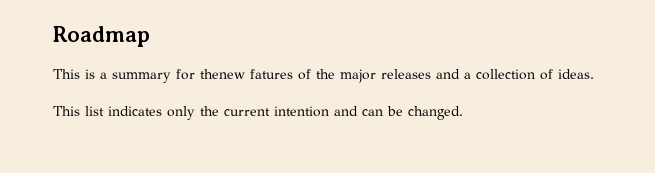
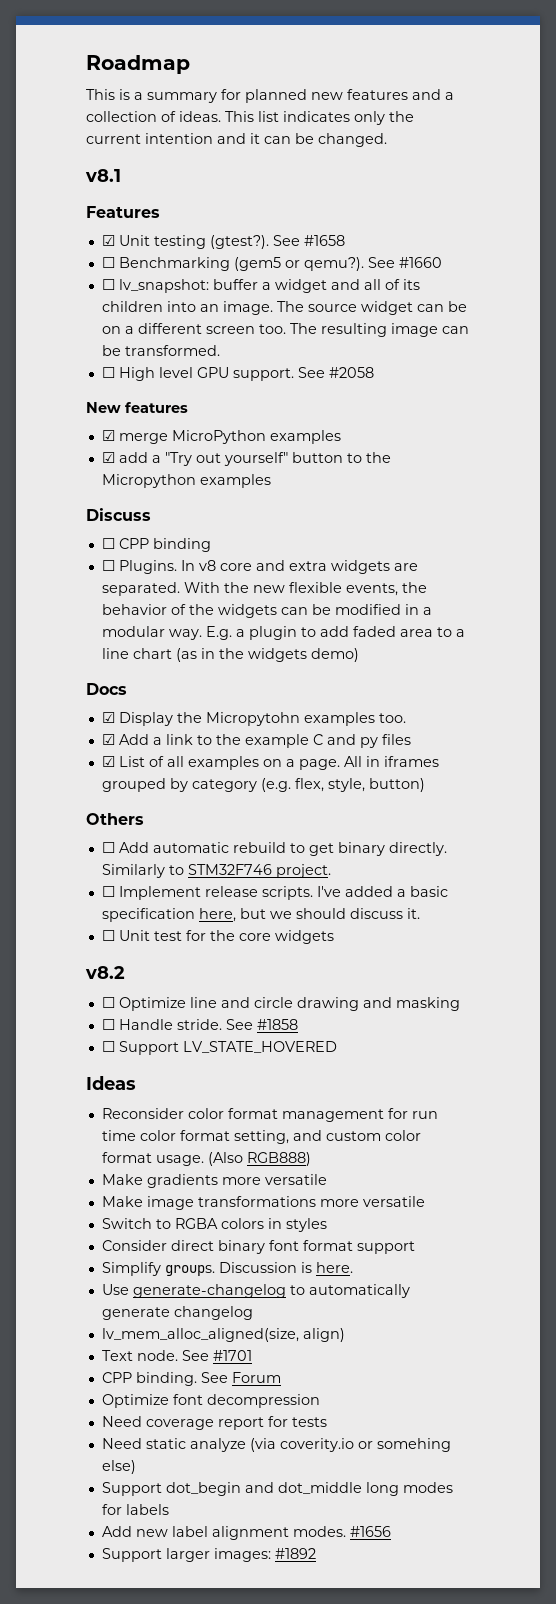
- This is a summary for thenew fatures of the major releases and a collection of ideas.
- This list indicates only the current intention and can be changed.
+ This is a summary for planned new features and a collection of ideas. This list indicates only the current intention and it can be changed.
+ v8.1
+ Features
+ ☑ Unit testing (gtest?). See #1658
+ ☐ Benchmarking (gem5 or qemu?). See #1660
+ ☐ lv_snapshot: buffer a widget and all of its children into an image. The source widget can be on a different screen too. The resulting image can be transformed.
+ ☐ High level GPU support. See #2058
+ New features
+ ☑ merge MicroPython examples
+ ☑ add a "Try out yourself" button to the Micropython examples
+ Discuss
+ ☐ CPP binding
+ ☐ Plugins. In v8 core and extra widgets are separated. With the new flexible events, the behavior of the widgets can be modified in a modular way. E.g. a plugin to add faded area to a line chart (as in the widgets demo)
+ Docs
+ ☑ Display the Micropytohn examples too.
+ ☑ Add a link to the example C and py files
+ ☑ List of all examples on a page. All in iframes grouped by category (e.g. flex, style, button)
+ Others
+ ☐ Add automatic rebuild to get binary directly. Similarly to STM32F746 project.
+ ☐ Implement release scripts. I've added a basic specification here, but we should discuss it.
+ ☐ Unit test for the core widgets
+ v8.2
+ ☐ Optimize line and circle drawing and masking
+ ☐ Handle stride. See #1858
+ ☐ Support LV_STATE_HOVERED
+ Ideas
+ Reconsider color format management for run time color format setting, and custom color format usage. (Also RGB888)
+ Make gradients more versatile
+ Make image transformations more versatile
+ Switch to RGBA colors in styles
+ Consider direct binary font format support
+ Simplify groups. Discussion is here.
+ Use generate-changelog to automatically generate changelog
+ lv_mem_alloc_aligned(size, align)
+ Text node. See #1701
+ CPP binding. See Forum
+ Optimize font decompression
+ Need coverage report for tests
+ Need static analyze (via coverity.io or somehing else)
+ Support dot_begin and dot_middle long modes for labels
+ Add new label alignment modes. #1656
+ Support larger images: #1892

